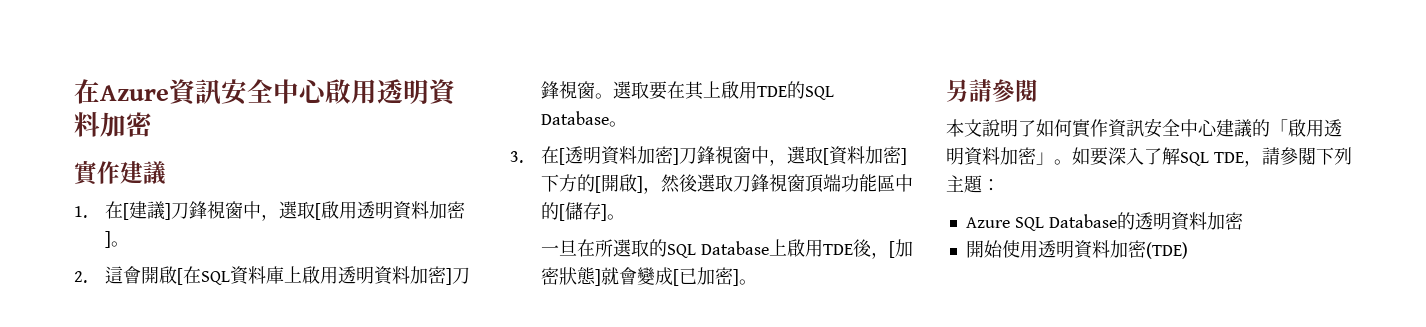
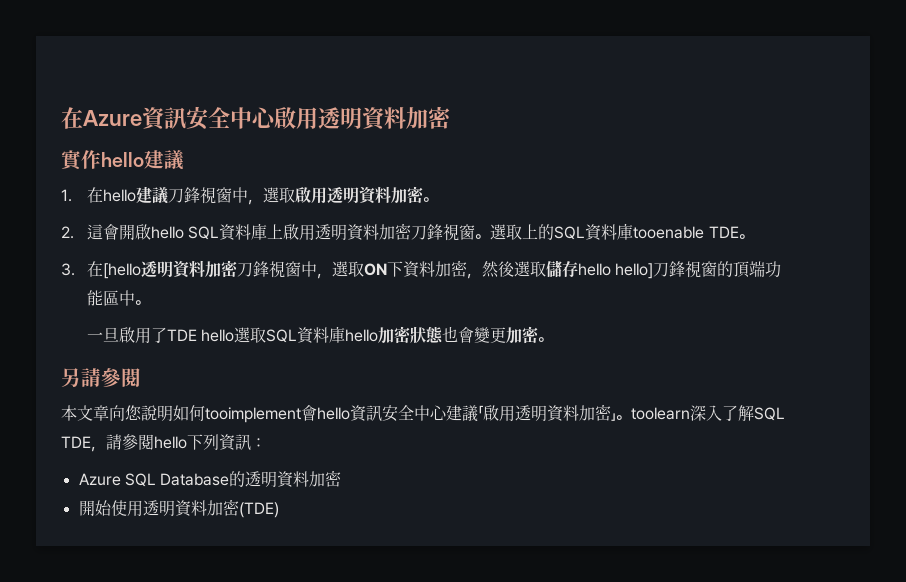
- 實作建議
+ 實作hello建議
- 1.在[建議]刀鋒視窗中，選取[啟用透明資料加密]。
+ 1.在hello建議刀鋒視窗中，選取啟用透明資料加密。
- 2.這會開啟[在SQL資料庫上啟用透明資料加密]刀鋒視窗。
+ 2.這會開啟hello SQL資料庫上啟用透明資料加密刀鋒視窗。
- 選取要在其上啟用TDE的SQL Database。
+ 選取上的SQL資料庫tooenable TDE。
- 3.在[透明資料加密]刀鋒視窗中，選取[資料加密]下方的[開啟]，然後選取刀鋒視窗頂端功能區中的[儲存]。
- 一旦在所選取的SQL Database上啟用TDE後，[加密狀態]就會變成[已加密]。
+ 3.在[hello透明資料加密刀鋒視窗中，選取ON下資料加密，然後選取儲存hello hello]刀鋒視窗的頂端功能區中。
+ 一旦啟用了TDE hello選取SQL資料庫hello加密狀態也會變更加密。
  另請參閱
- 本文說明了如何實作資訊安全中心建議的「啟用透明資料加密」。如要深入了解SQL TDE，請參閱下列主題：
+ 本文章向您說明如何tooimplement會hello資訊安全中心建議「啟用透明資料加密」。toolearn深入了解SQL TDE，請參閱hello下列資訊：

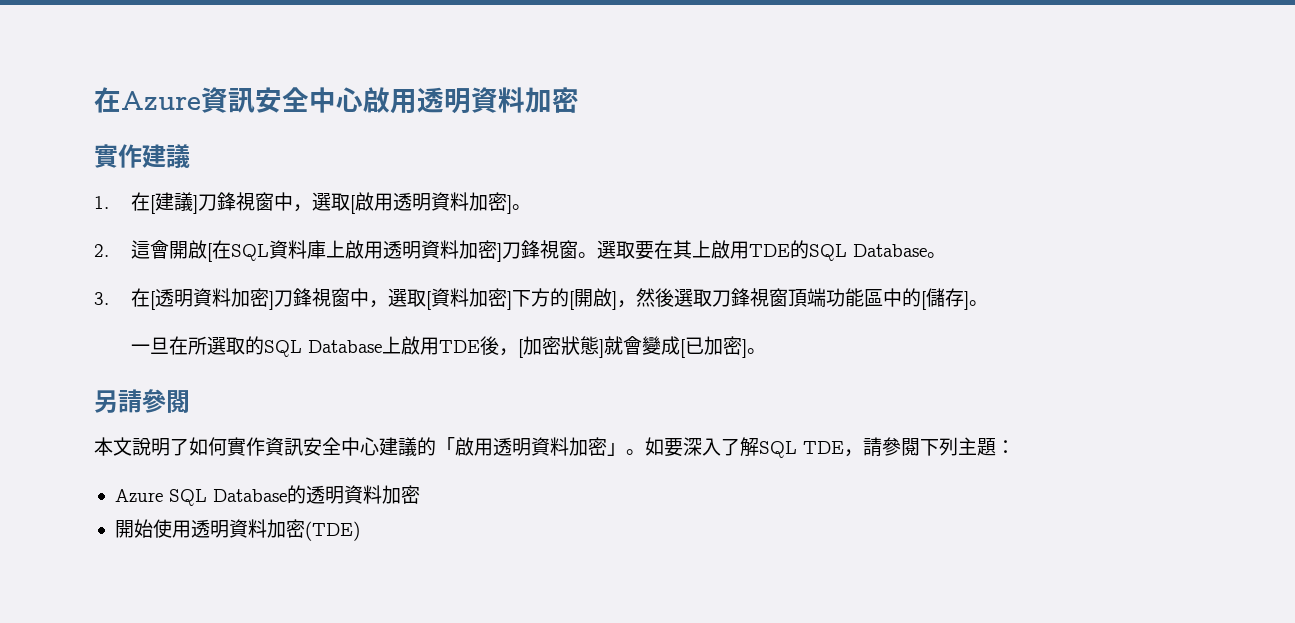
- 實作hello建議
+ 實作建議
- 1.在hello建議刀鋒視窗中，選取啟用透明資料加密。
+ 1.在[建議]刀鋒視窗中，選取[啟用透明資料加密]。
- 2.這會開啟hello SQL資料庫上啟用透明資料加密刀鋒視窗。
+ 2.這會開啟[在SQL資料庫上啟用透明資料加密]刀鋒視窗。
- 選取上的SQL資料庫tooenable TDE。
+ 選取要在其上啟用TDE的SQL Database。
- 3.在[hello透明資料加密刀鋒視窗中，選取ON下資料加密，然後選取儲存hello hello]刀鋒視窗的頂端功能區中。
- 一旦啟用了TDE hello選取SQL資料庫hello加密狀態也會變更加密。
+ 3.在[透明資料加密]刀鋒視窗中，選取[資料加密]下方的[開啟]，然後選取刀鋒視窗頂端功能區中的[儲存]。
+ 一旦在所選取的SQL Database上啟用TDE後，[加密狀態]就會變成[已加密]。
  另請參閱
- 本文章向您說明如何tooimplement會hello資訊安全中心建議「啟用透明資料加密」。toolearn深入了解SQL TDE，請參閱hello下列資訊：
+ 本文說明了如何實作資訊安全中心建議的「啟用透明資料加密」。如要深入了解SQL TDE，請參閱下列主題：

